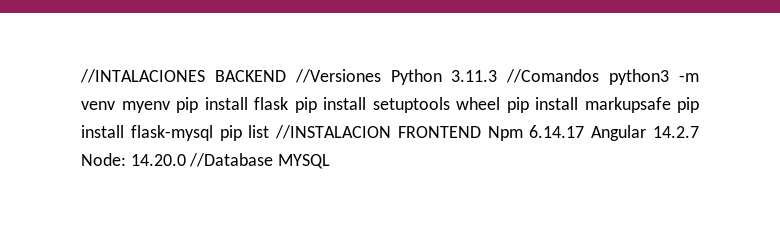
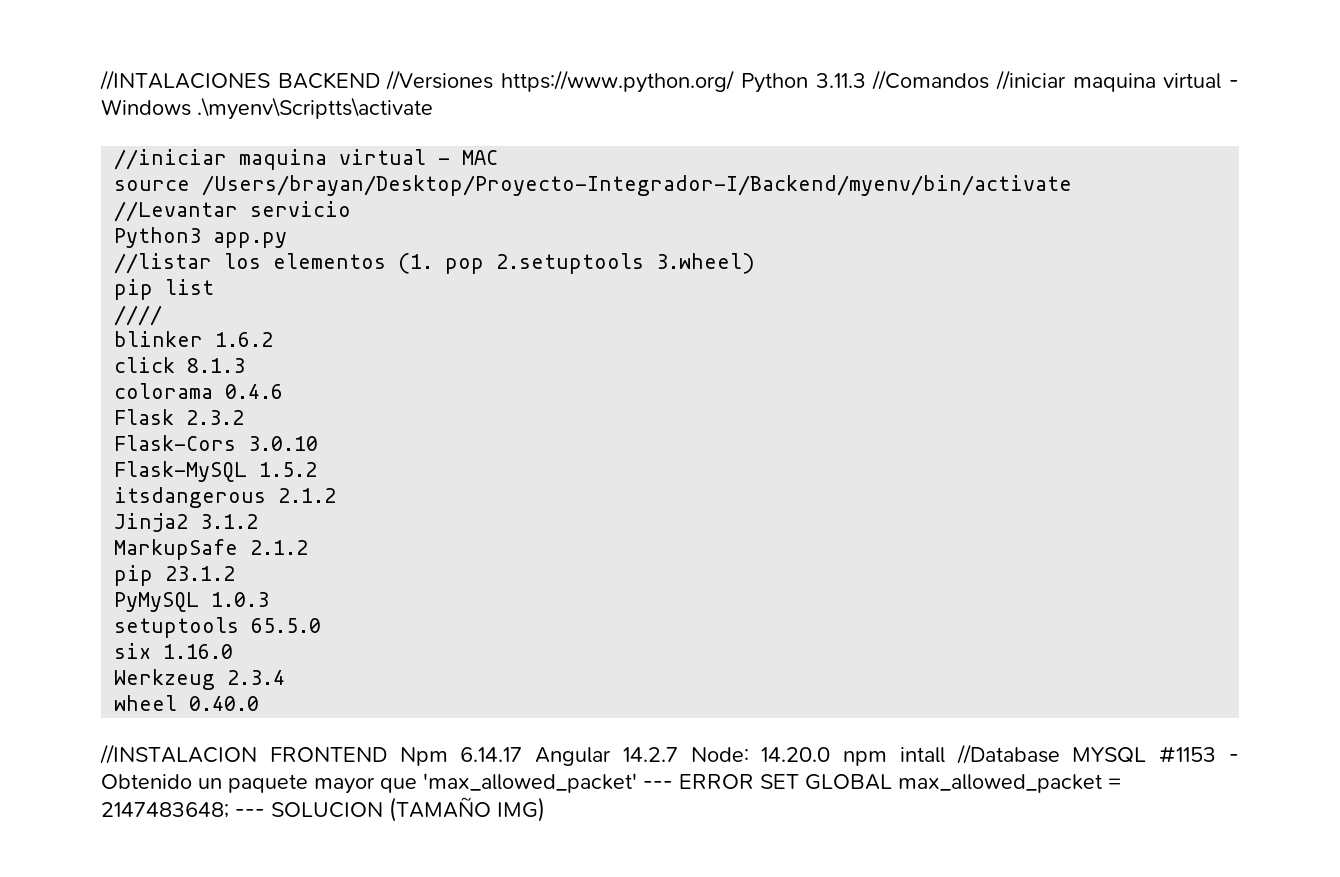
- //INTALACIONES BACKEND //Versiones Python 3.11.3 //Comandos python3 -m venv myenv pip install flask pip install setuptools wheel pip install markupsafe pip install flask-mysql pip list //INSTALACION FRONTEND Npm 6.14.17 Angular 14.2.7 Node: 14.20.0 //Database MYSQL
+ //INTALACIONES BACKEND //Versiones https://www.python.org/ Python 3.11.3 //Comandos //iniciar maquina virtual - Windows .\myenv\Scriptts\activate
+ //iniciar maquina virtual - MAC
+ source /Users/brayan/Desktop/Proyecto-Integrador-I/Backend/myenv/bin/activate
+ //Levantar servicio
+ Python3 app.py
+ //listar los elementos (1. pop 2.setuptools 3.wheel)
+ pip list
+ ////
+ blinker 1.6.2
+ click 8.1.3
+ colorama 0.4.6
+ Flask 2.3.2
+ Flask-Cors 3.0.10
+ Flask-MySQL 1.5.2
+ itsdangerous 2.1.2
+ Jinja2 3.1.2
+ MarkupSafe 2.1.2
+ pip 23.1.2
+ PyMySQL 1.0.3
+ setuptools 65.5.0
+ six 1.16.0
+ Werkzeug 2.3.4
+ wheel 0.40.0
+ //INSTALACION FRONTEND Npm 6.14.17 Angular 14.2.7 Node: 14.20.0 npm intall //Database MYSQL #1153 - Obtenido un paquete mayor que 'max_allowed_packet' --- ERROR SET GLOBAL max_allowed_packet = 2147483648; --- SOLUCION (TAMAÑO IMG)

